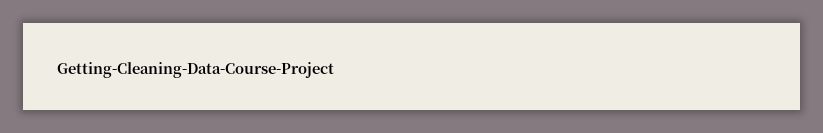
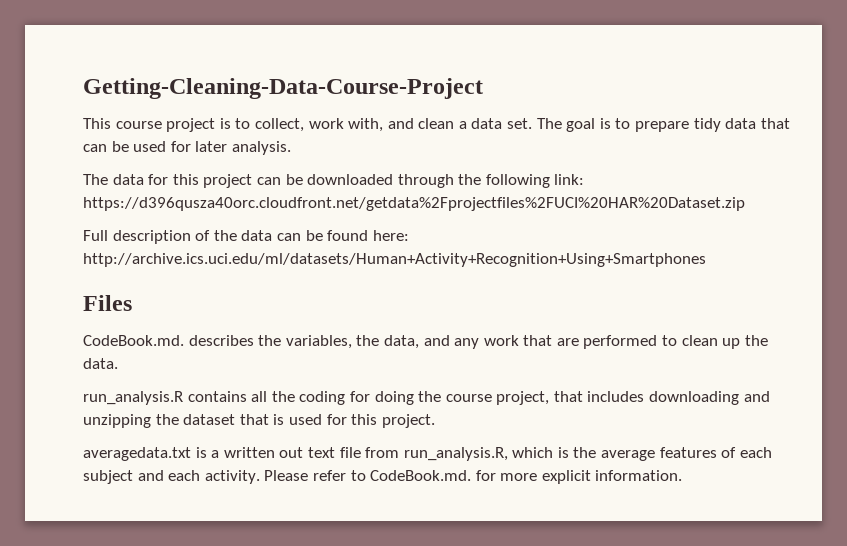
+ This course project is to collect, work with, and clean a data set. The goal is to prepare tidy data that can be used for later analysis.
+ The data for this project can be downloaded through the following link: https://d396qusza40orc.cloudfront.net/getdata%2Fprojectfiles%2FUCI%20HAR%20Dataset.zip
+ Full description of the data can be found here: http://archive.ics.uci.edu/ml/datasets/Human+Activity+Recognition+Using+Smartphones
+ Files
+ CodeBook.md. describes the variables, the data, and any work that are performed to clean up the data.
+ run_analysis.R contains all the coding for doing the course project, that includes downloading and unzipping the dataset that is used for this project.
+ averagedata.txt is a written out text file from run_analysis.R, which is the average features of each subject and each activity. Please refer to CodeBook.md. for more explicit information.

